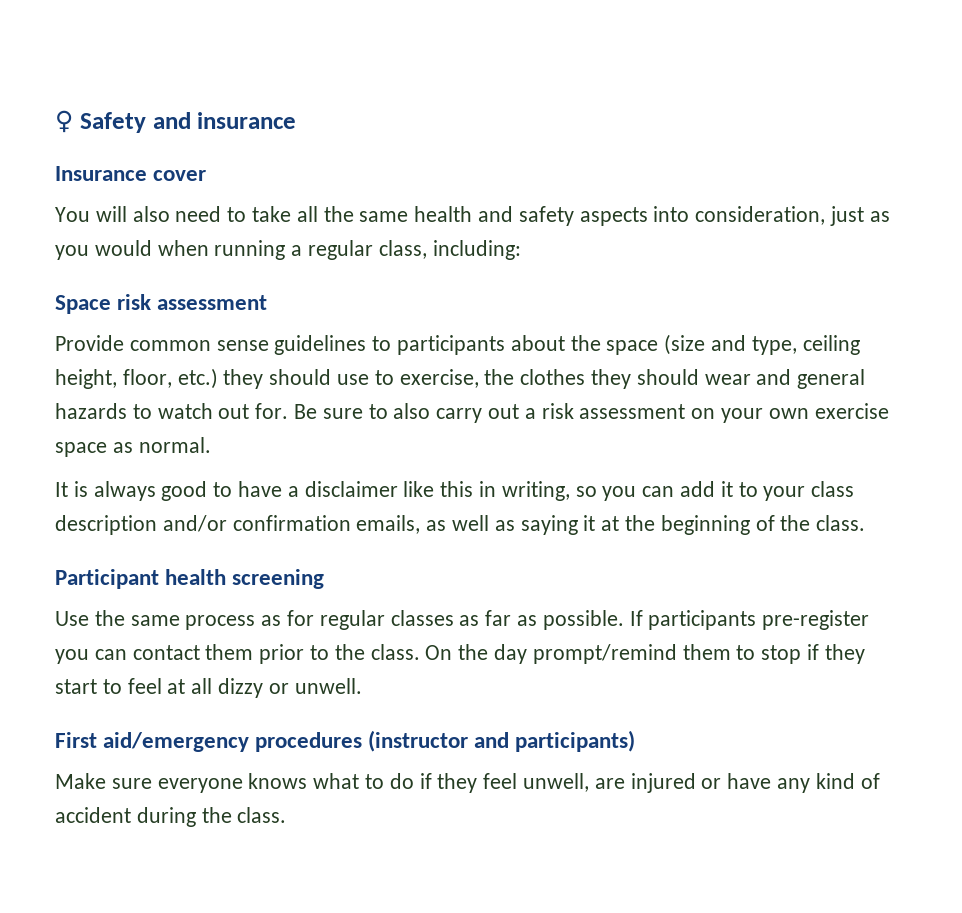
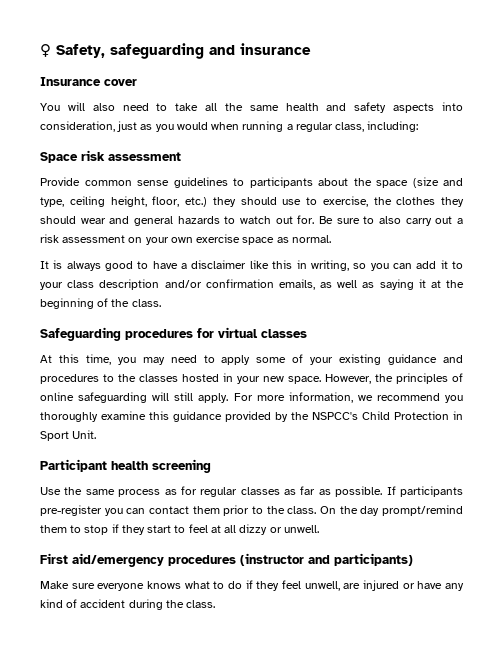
- ♀ Safety and insurance
+ ♀ Safety, safeguarding and insurance
+ Safeguarding procedures for virtual classes
+ At this time, you may need to apply some of your existing guidance and procedures to the classes hosted in your new space. However, the principles of online safeguarding will still apply. For more information, we recommend you thoroughly examine this guidance provided by the NSPCC's Child Protection in Sport Unit.

